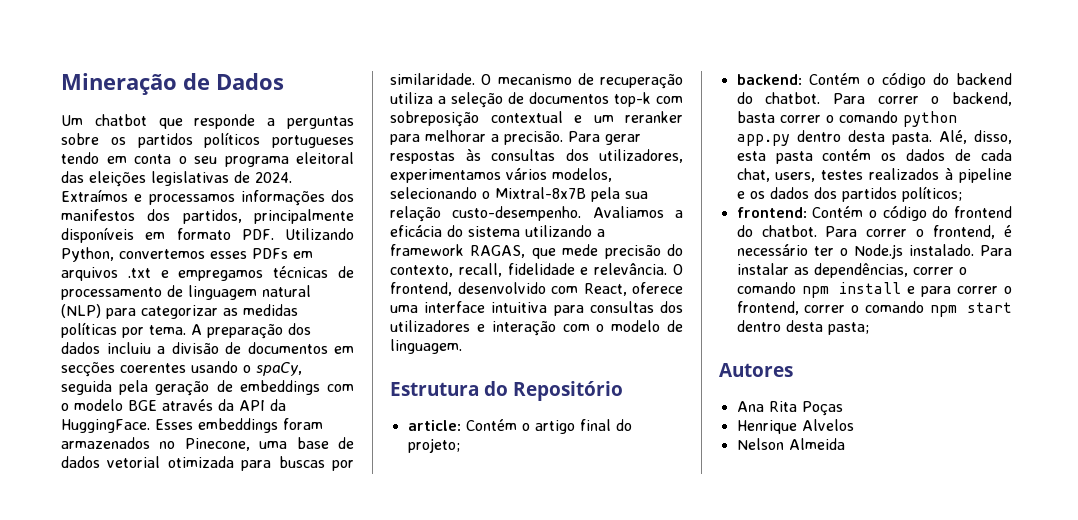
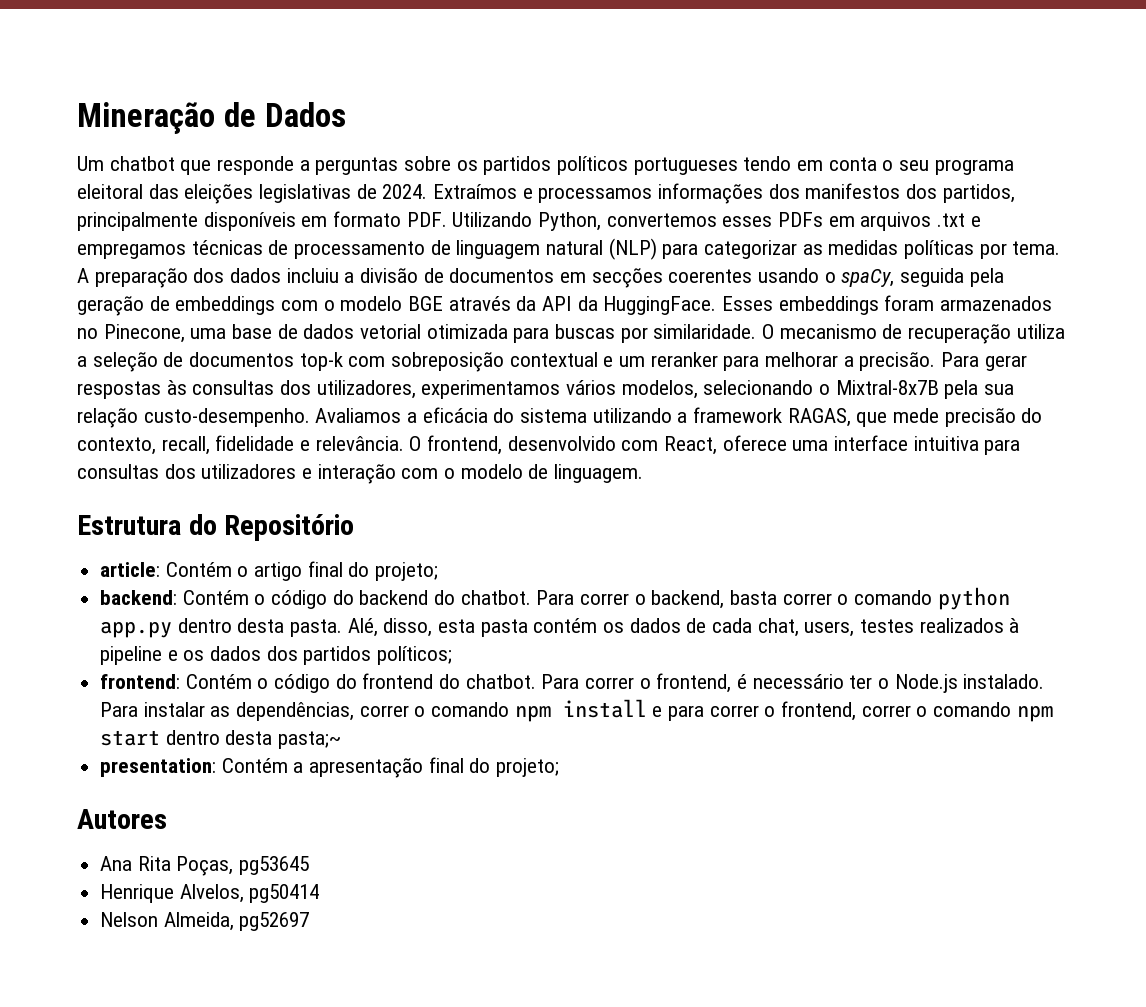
- Para instalar as dependências, correr o comando npm install e para correr o frontend, correr o comando npm start dentro desta pasta;
+ Para instalar as dependências, correr o comando npm install e para correr o frontend, correr o comando npm start dentro desta pasta;~
+ presentation: Contém a apresentação final do projeto;
- Ana Rita Poças
+ Ana Rita Poças, pg53645
- Henrique Alvelos
+ Henrique Alvelos, pg50414
- Nelson Almeida
+ Nelson Almeida, pg52697

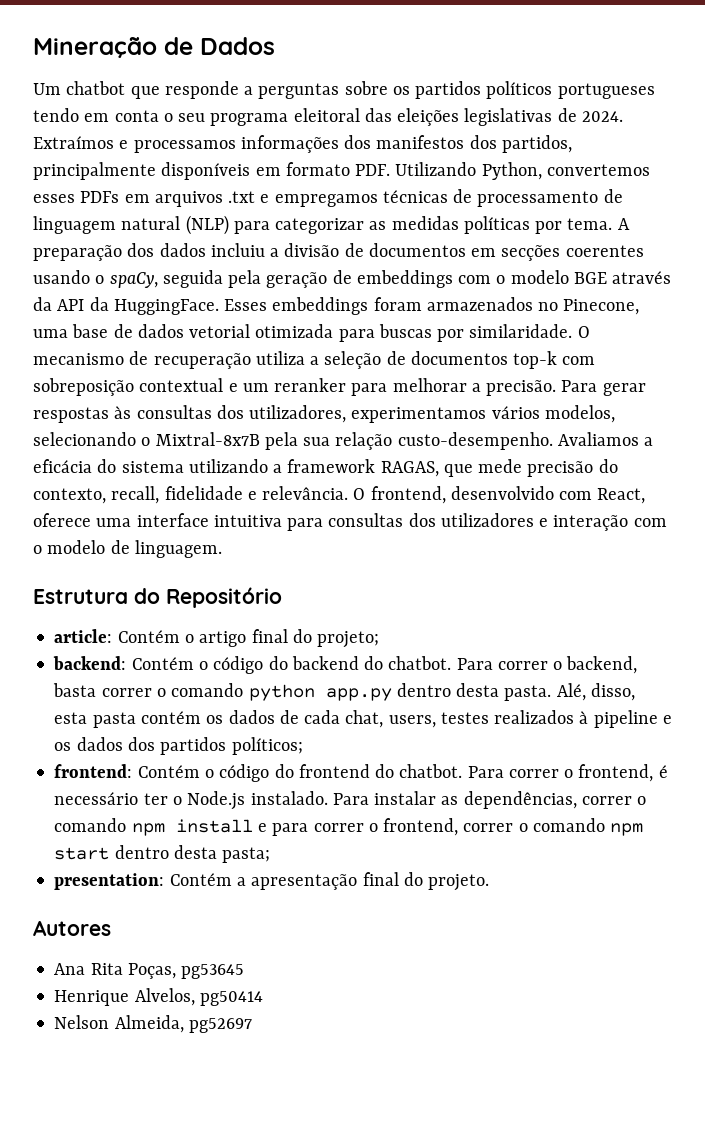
- Para instalar as dependências, correr o comando npm install e para correr o frontend, correr o comando npm start dentro desta pasta;~
+ Para instalar as dependências, correr o comando npm install e para correr o frontend, correr o comando npm start dentro desta pasta;
- presentation: Contém a apresentação final do projeto;
+ presentation: Contém a apresentação final do projeto.

